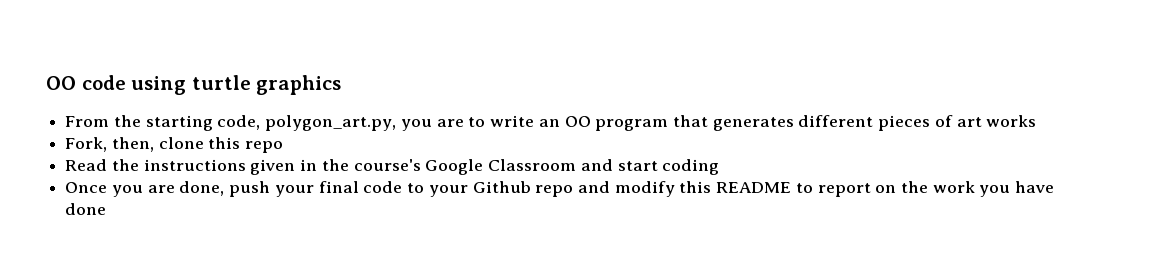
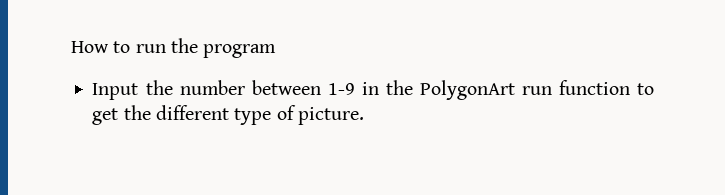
- OO code using turtle graphics
- From the starting code, polygon_art.py, you are to write an OO program that generates different pieces of art works
- Fork, then, clone this repo
- Read the instructions given in the course's Google Classroom and start coding
- Once you are done, push your final code to your Github repo and modify this README to report on the work you have done
+ How to run the program
+ Input the number between 1-9 in the PolygonArt run function to get the different type of picture.

